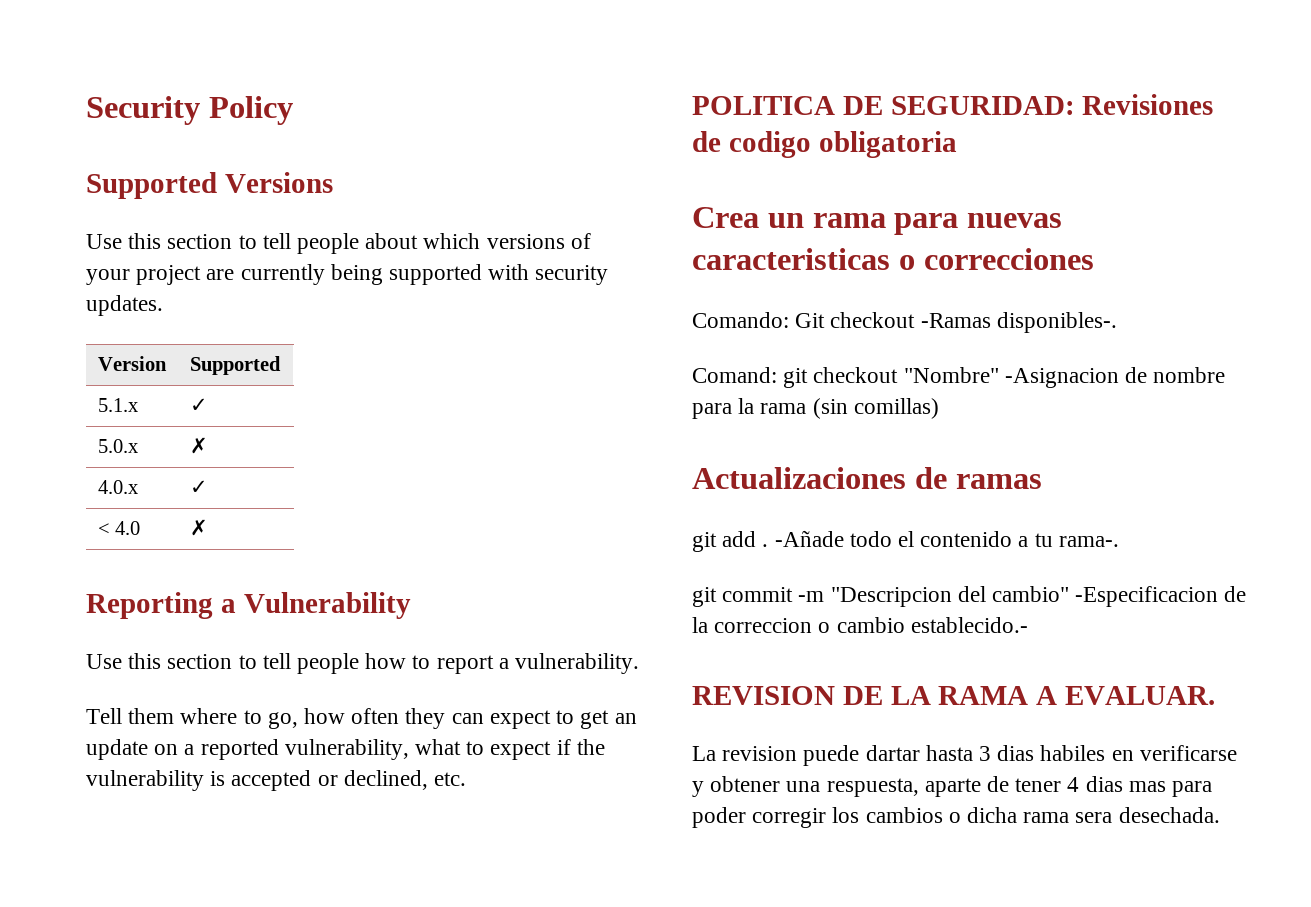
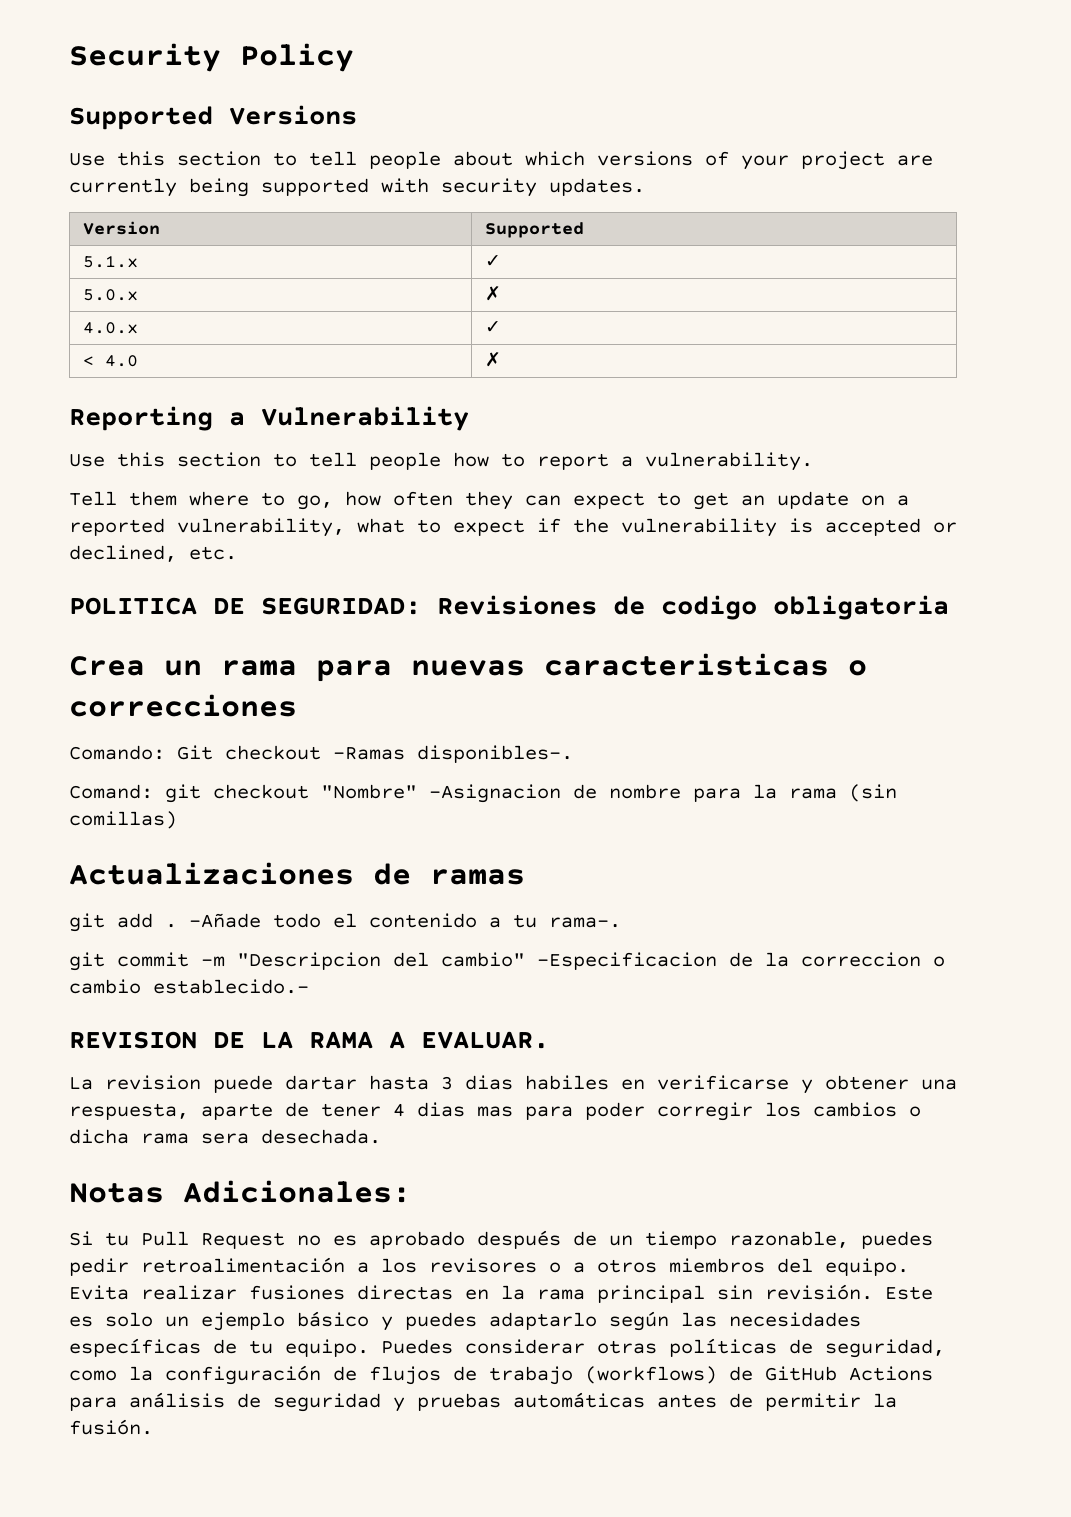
+ Notas Adicionales:
+ Si tu Pull Request no es aprobado después de un tiempo razonable, puedes pedir retroalimentación a los revisores o a otros miembros del equipo. Evita realizar fusiones directas en la rama principal sin revisión. Este es solo un ejemplo básico y puedes adaptarlo según las necesidades específicas de tu equipo. Puedes considerar otras políticas de seguridad, como la configuración de flujos de trabajo (workflows) de GitHub Actions para análisis de seguridad y pruebas automáticas antes de permitir la fusión.

